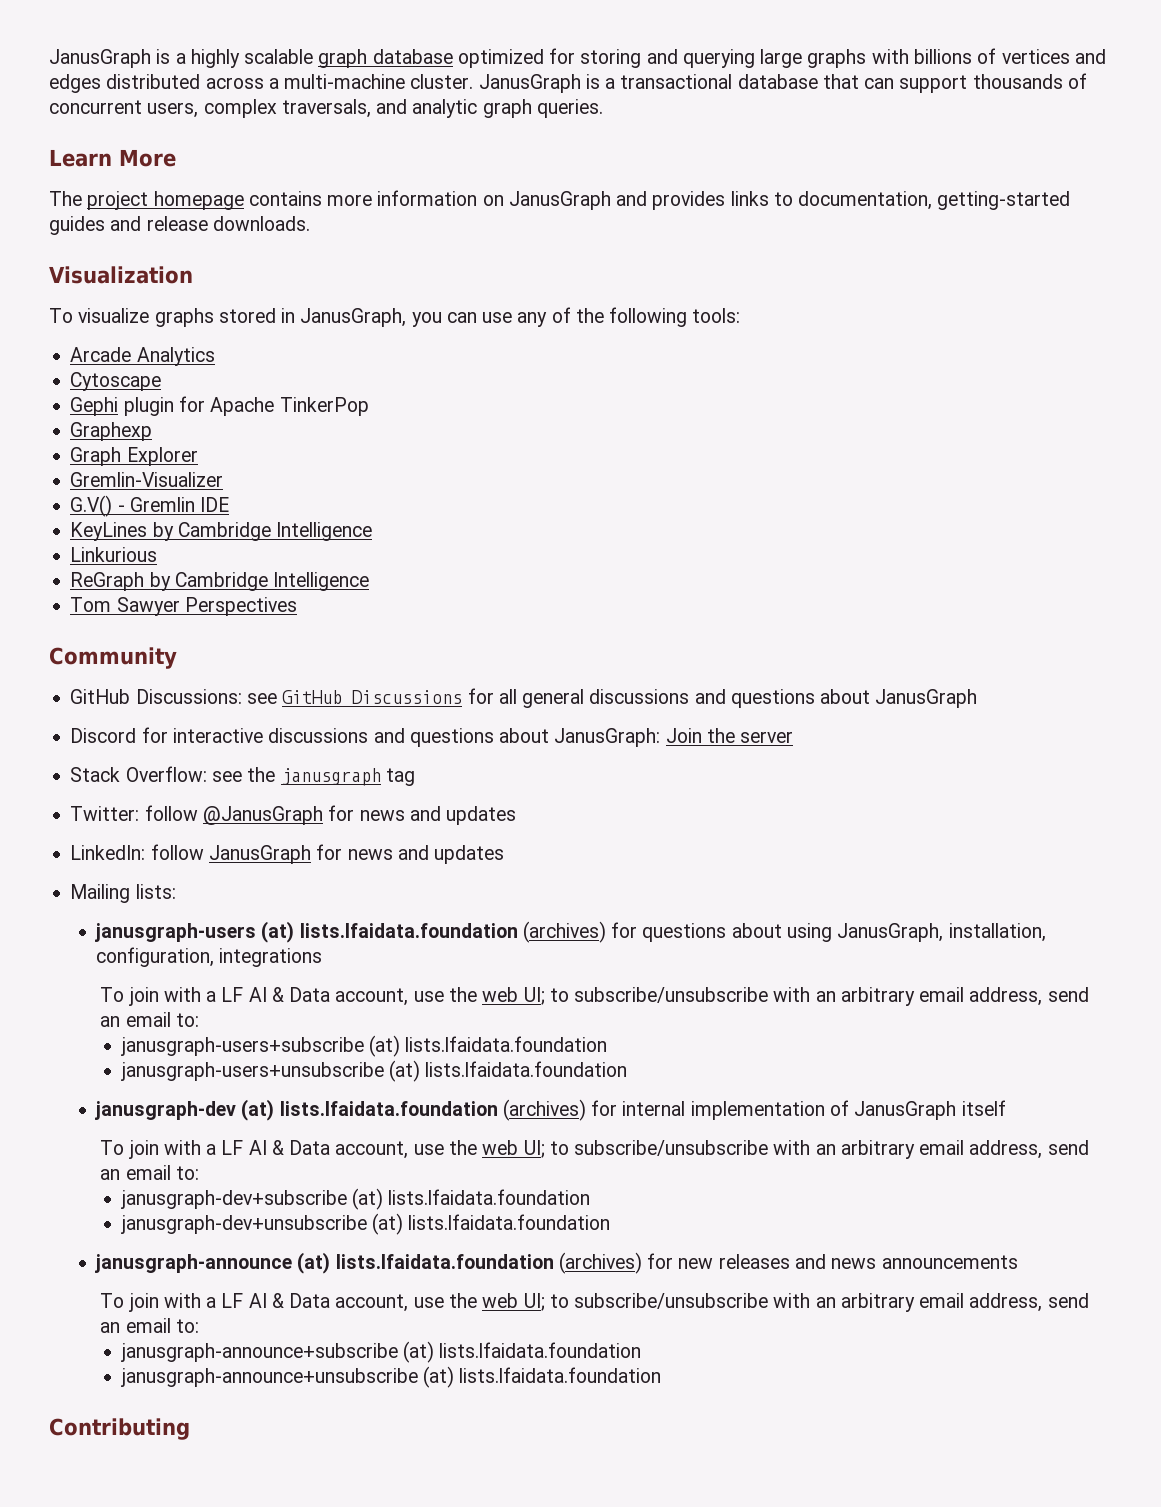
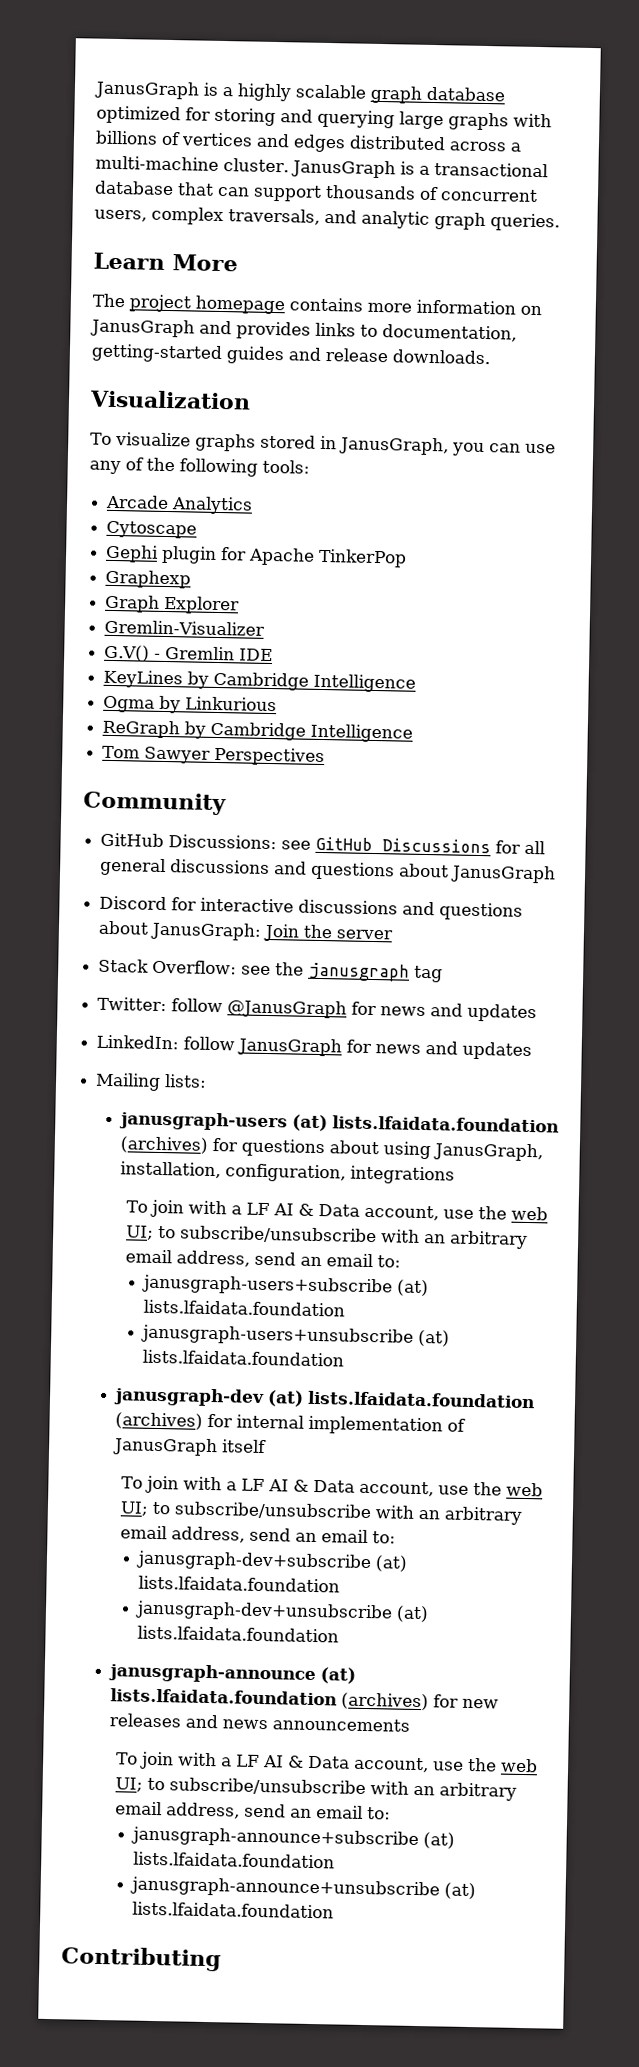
- Linkurious
+ Ogma by Linkurious

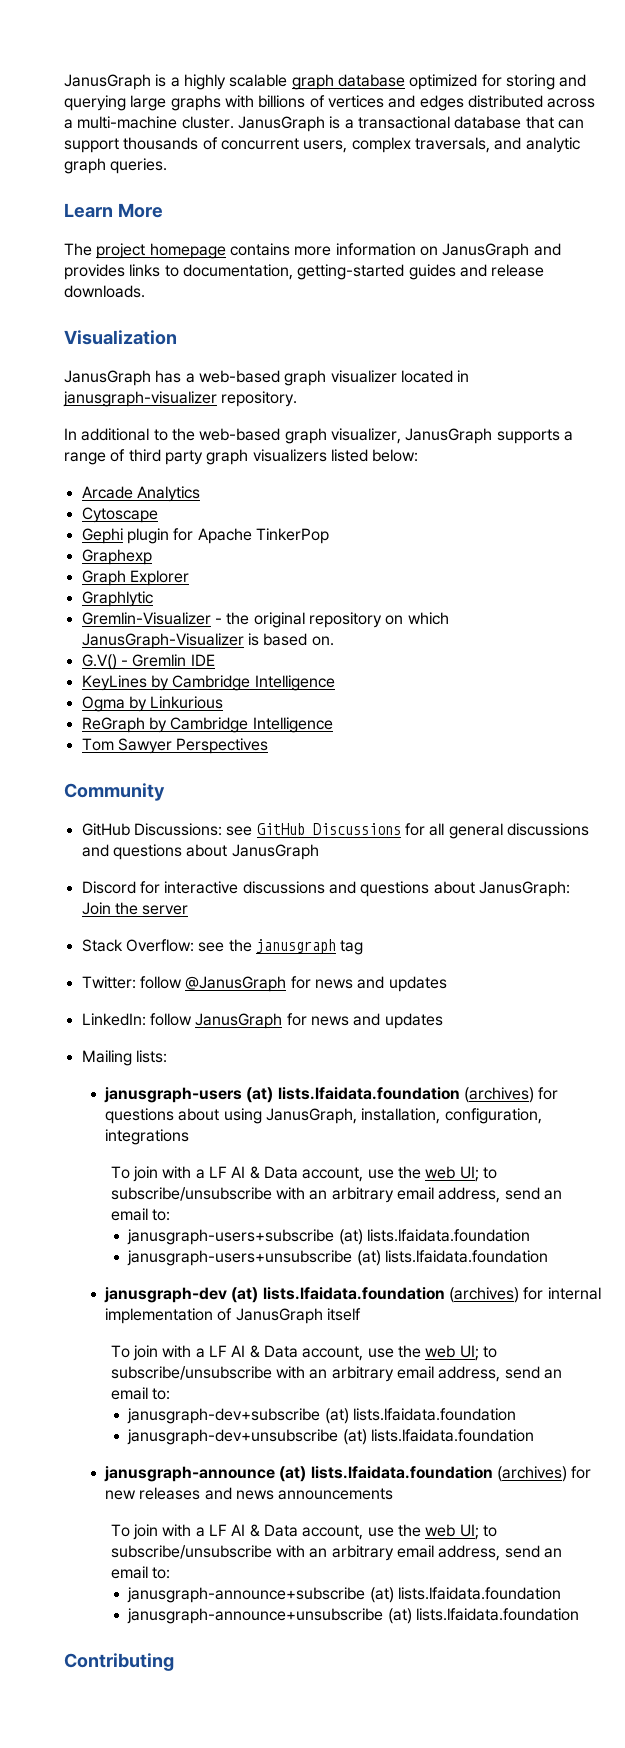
- To visualize graphs stored in JanusGraph, you can use any of the following tools:
+ JanusGraph has a web-based graph visualizer located in janusgraph-visualizer repository.
+ In additional to the web-based graph visualizer, JanusGraph supports a range of third party graph visualizers listed below:
+ Graphlytic
- Gremlin-Visualizer
+ Gremlin-Visualizer - the original repository on which JanusGraph-Visualizer is based on.

